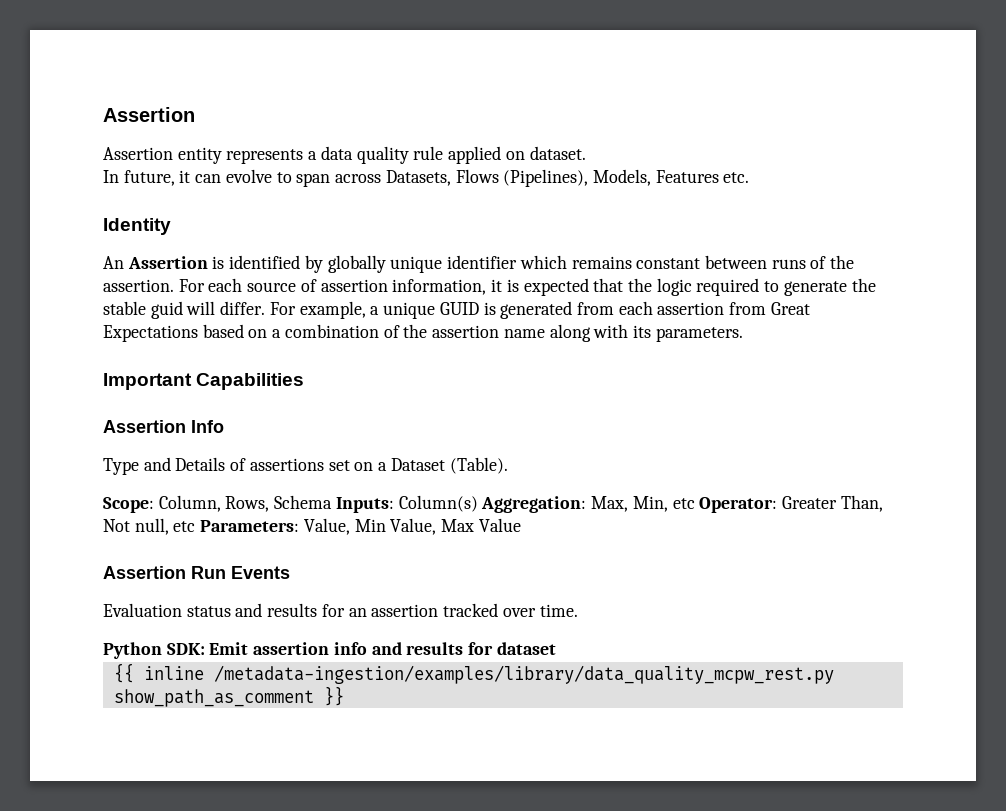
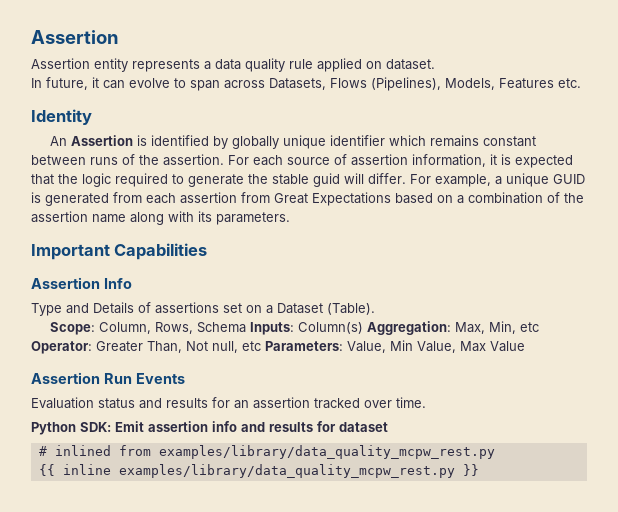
+ # inlined from examples/library/data_quality_mcpw_rest.py
- {{ inline /metadata-ingestion/examples/library/data_quality_mcpw_rest.py show_path_as_comment }}
+ {{ inline examples/library/data_quality_mcpw_rest.py }}

